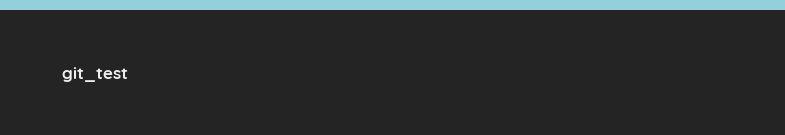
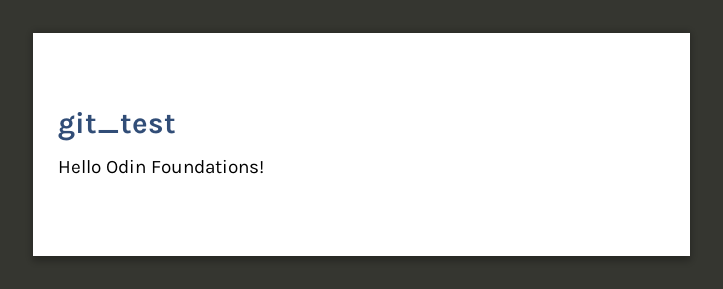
+ Hello Odin Foundations!

